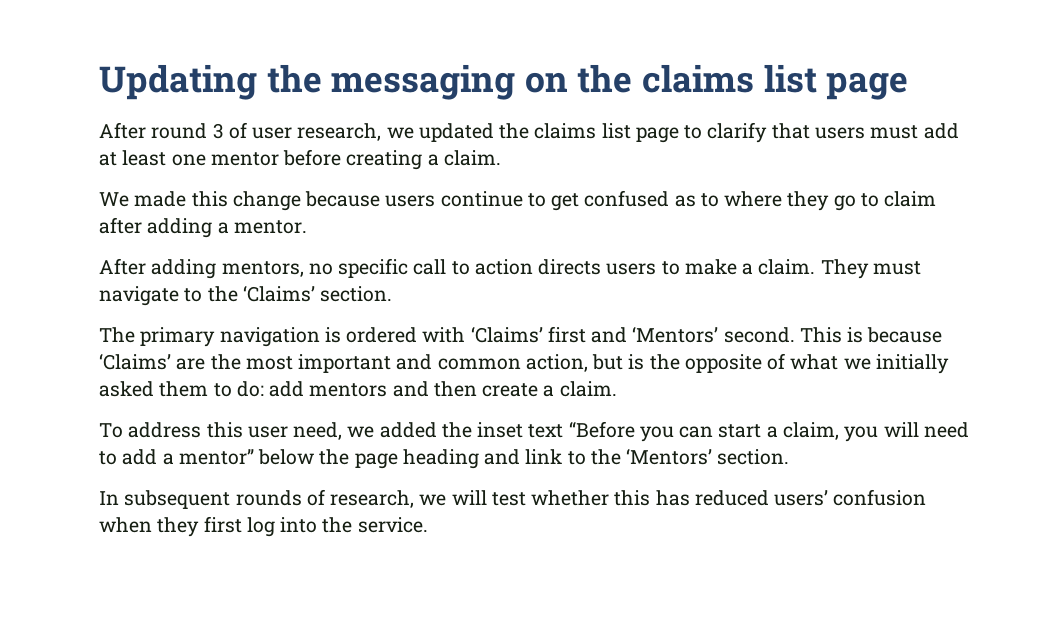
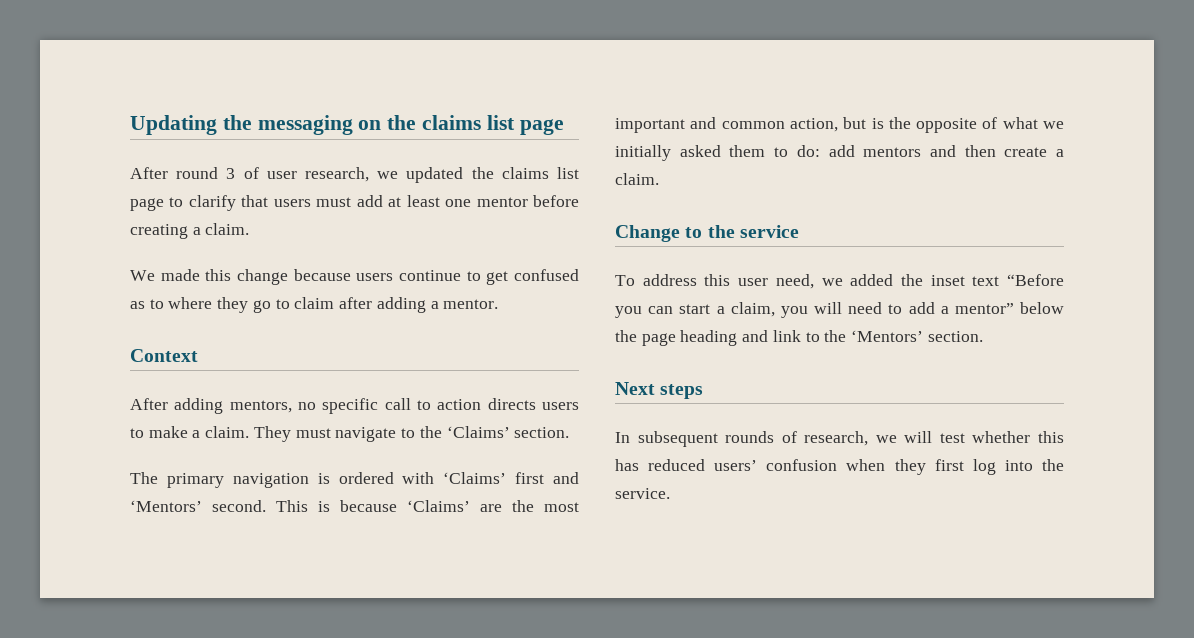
+ Context
+ Change to the service
+ Next steps

